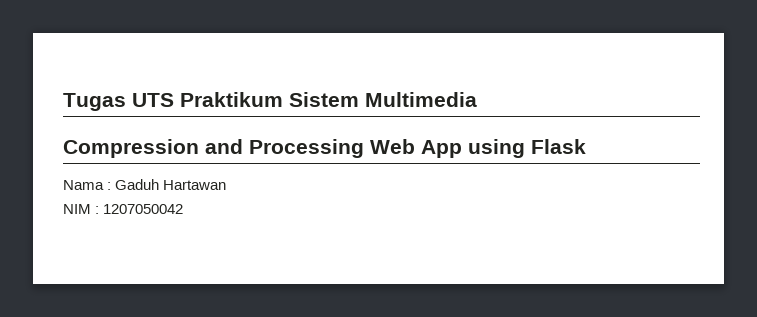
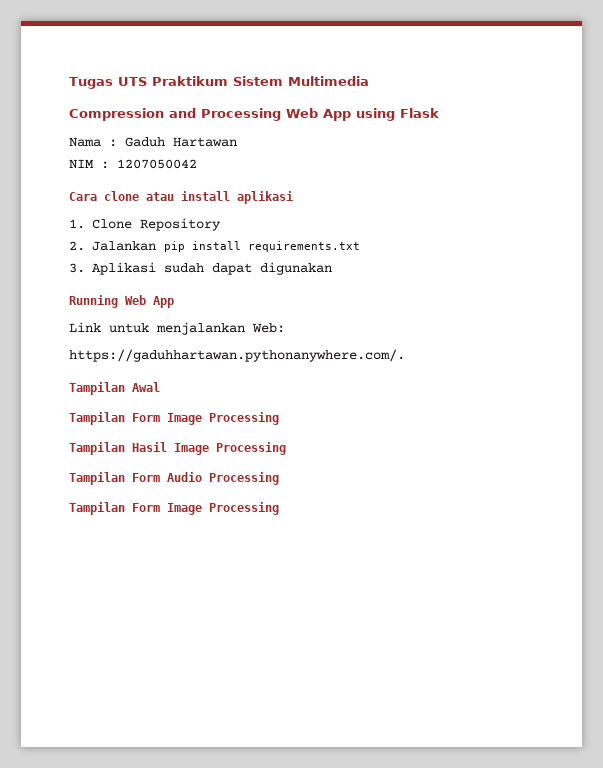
+ Cara clone atau install aplikasi
+ 1. Clone Repository
+ 2. Jalankan pip install requirements.txt
+ 3. Aplikasi sudah dapat digunakan
+ Running Web App
+ Link untuk menjalankan Web:
+ https://gaduhhartawan.pythonanywhere.com/.
+ Tampilan Awal
+ Tampilan Form Image Processing
+ Tampilan Hasil Image Processing
+ Tampilan Form Audio Processing
+ Tampilan Form Image Processing

